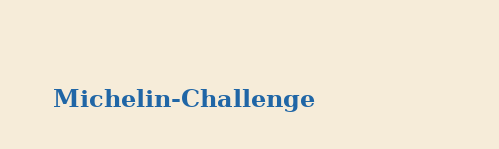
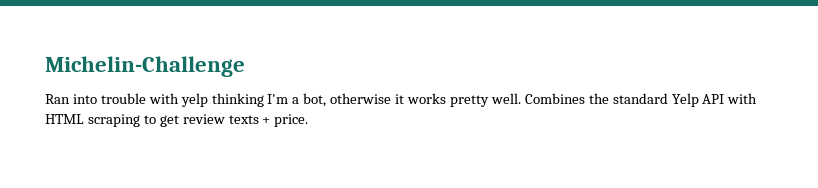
+ Ran into trouble with yelp thinking I'm a bot, otherwise it works pretty well. Combines the standard Yelp API with HTML scraping to get review texts + price.

